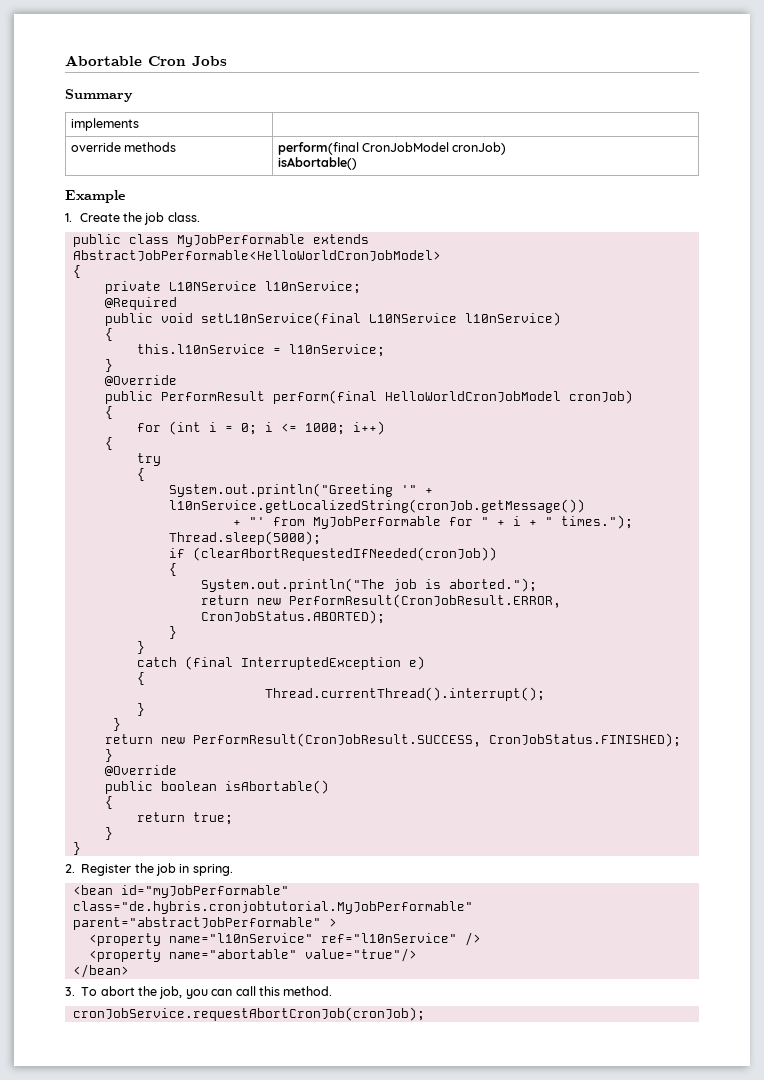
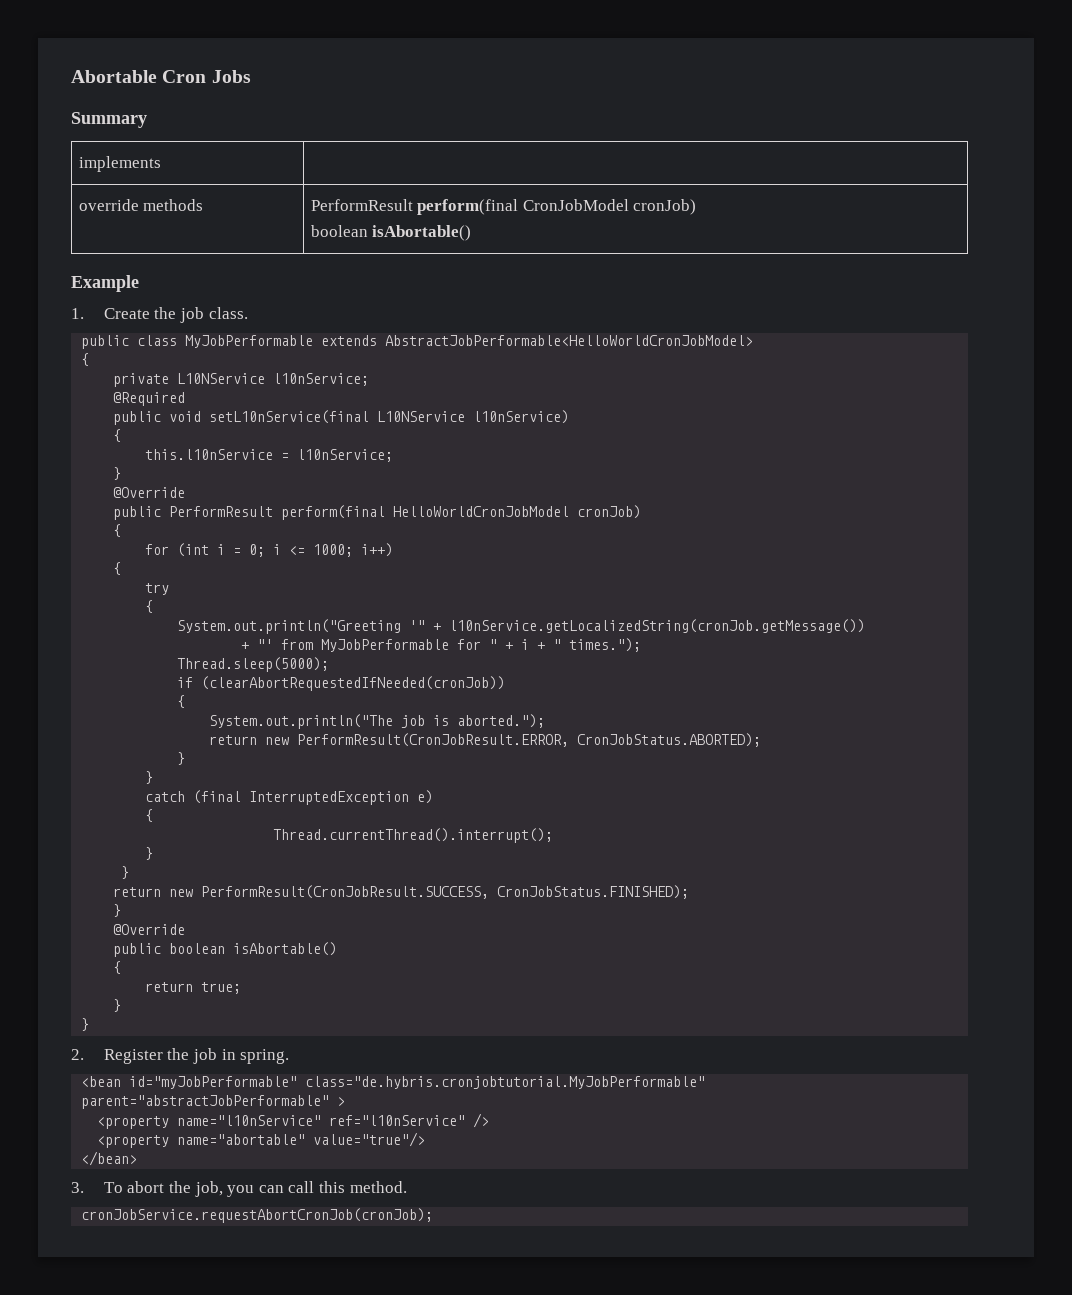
- override methods | perform(final CronJobModel cronJob)
- isAbortable()
+ override methods | PerformResult perform(final CronJobModel cronJob)
+ boolean isAbortable()

